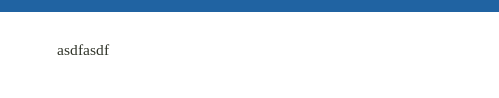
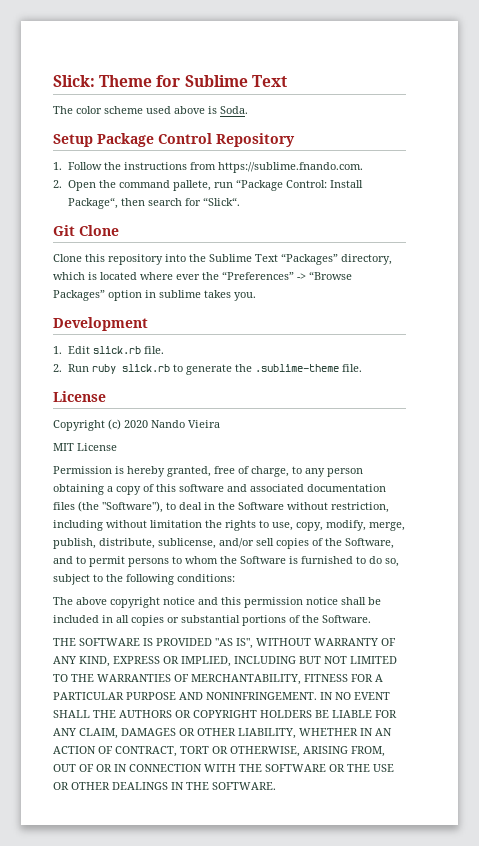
- asdfasdf
+ Slick: Theme for Sublime Text
+ The color scheme used above is Soda.
+ Setup Package Control Repository
+ 1. Follow the instructions from https://sublime.fnando.com.
+ 2. Open the command pallete, run “Package Control: Install Package“, then search for “Slick“.
+ Git Clone
+ Clone this repository into the Sublime Text “Packages” directory, which is located where ever the “Preferences” -> “Browse Packages” option in sublime takes you.
+ Development
+ 1. Edit slick.rb file.
+ 2. Run ruby slick.rb to generate the .sublime-theme file.
+ License
+ Copyright (c) 2020 Nando Vieira
+ MIT License
+ Permission is hereby granted, free of charge, to any person obtaining a copy of this software and associated documentation files (the "Software"), to deal in the Software without restriction, including without limitation the rights to use, copy, modify, merge, publish, distribute, sublicense, and/or sell copies of the Software, and to permit persons to whom the Software is furnished to do so, subject to the following conditions:
+ The above copyright notice and this permission notice shall be included in all copies or substantial portions of the Software.
+ THE SOFTWARE IS PROVIDED "AS IS", WITHOUT WARRANTY OF ANY KIND, EXPRESS OR IMPLIED, INCLUDING BUT NOT LIMITED TO THE WARRANTIES OF MERCHANTABILITY, FITNESS FOR A PARTICULAR PURPOSE AND NONINFRINGEMENT. IN NO EVENT SHALL THE AUTHORS OR COPYRIGHT HOLDERS BE LIABLE FOR ANY CLAIM, DAMAGES OR OTHER LIABILITY, WHETHER IN AN ACTION OF CONTRACT, TORT OR OTHERWISE, ARISING FROM, OUT OF OR IN CONNECTION WITH THE SOFTWARE OR THE USE OR OTHER DEALINGS IN THE SOFTWARE.

